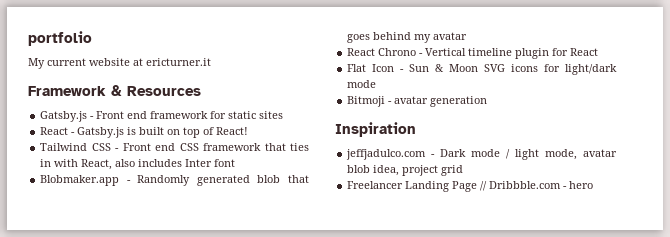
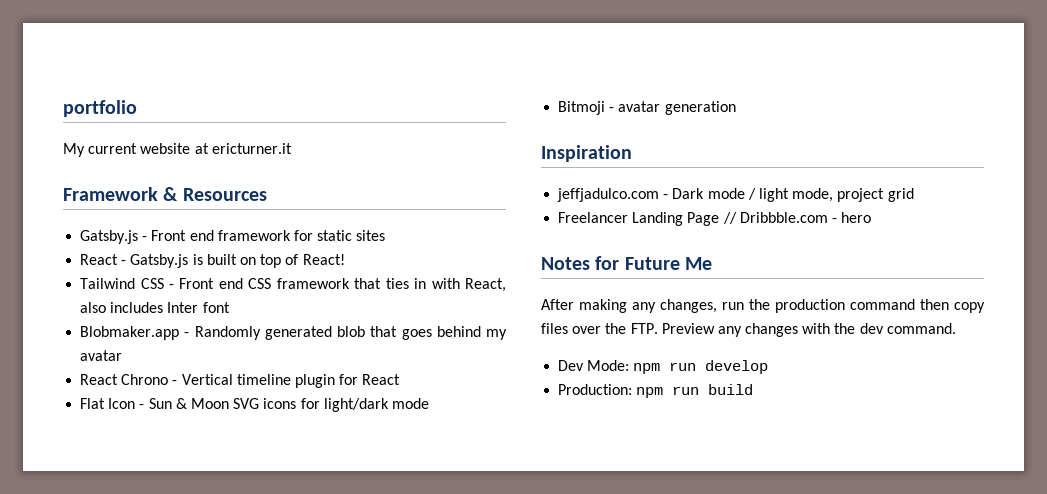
- jeffjadulco.com - Dark mode / light mode, avatar blob idea, project grid
+ jeffjadulco.com - Dark mode / light mode, project grid
+ Notes for Future Me
+ After making any changes, run the production command then copy files over the FTP. Preview any changes with the dev command.
+ Dev Mode: npm run develop
+ Production: npm run build

